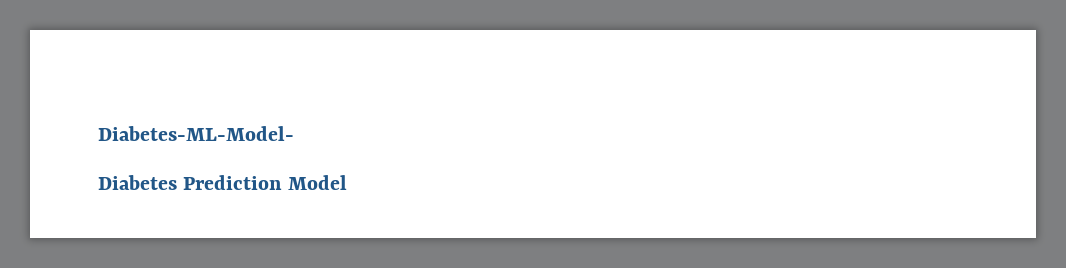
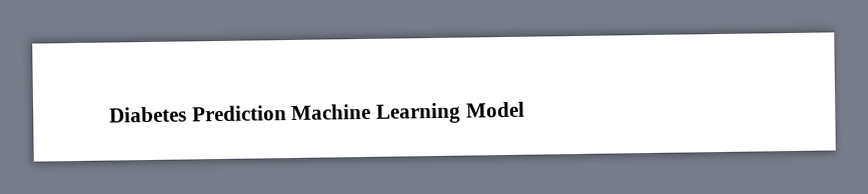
- Diabetes-ML-Model-
- Diabetes Prediction Model
+ Diabetes Prediction Machine Learning Model

